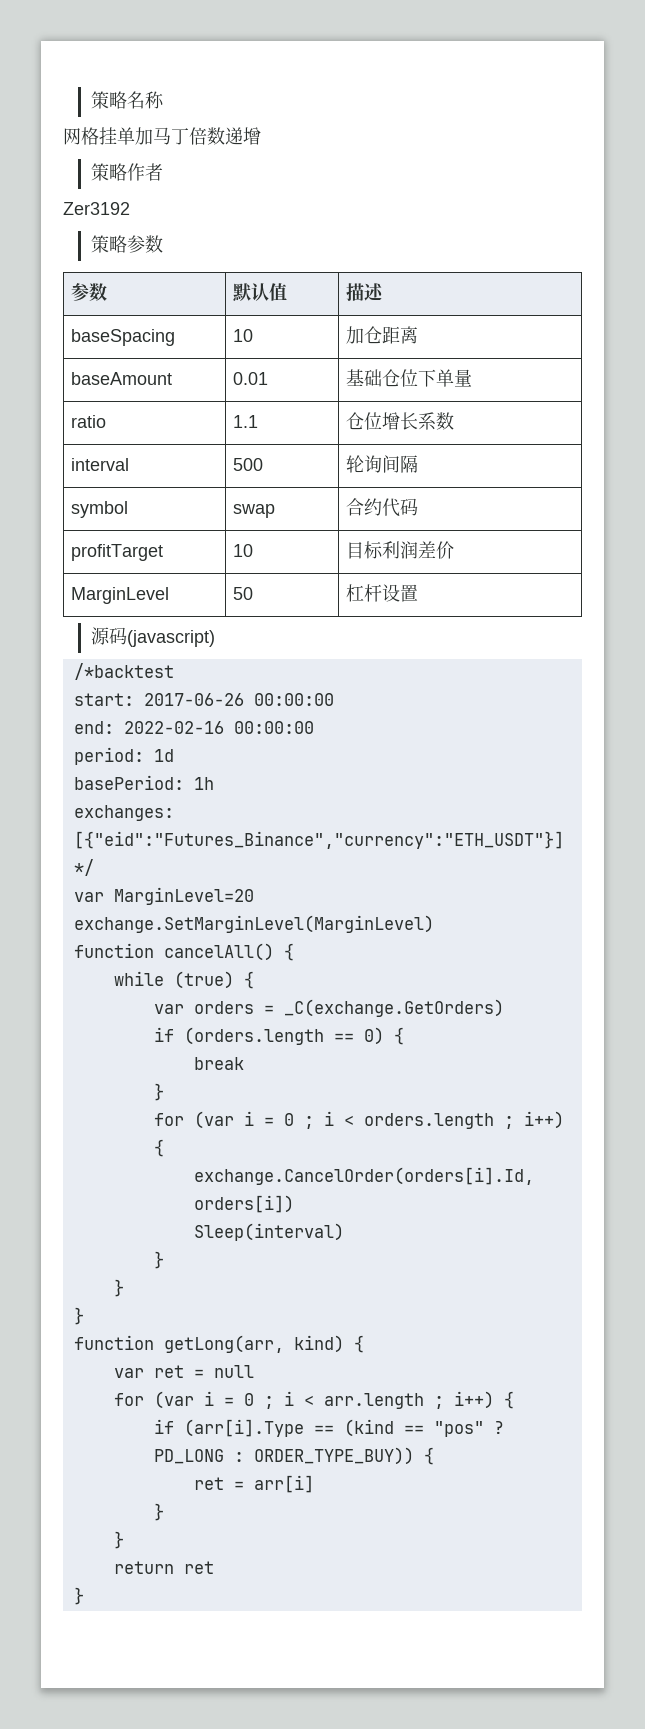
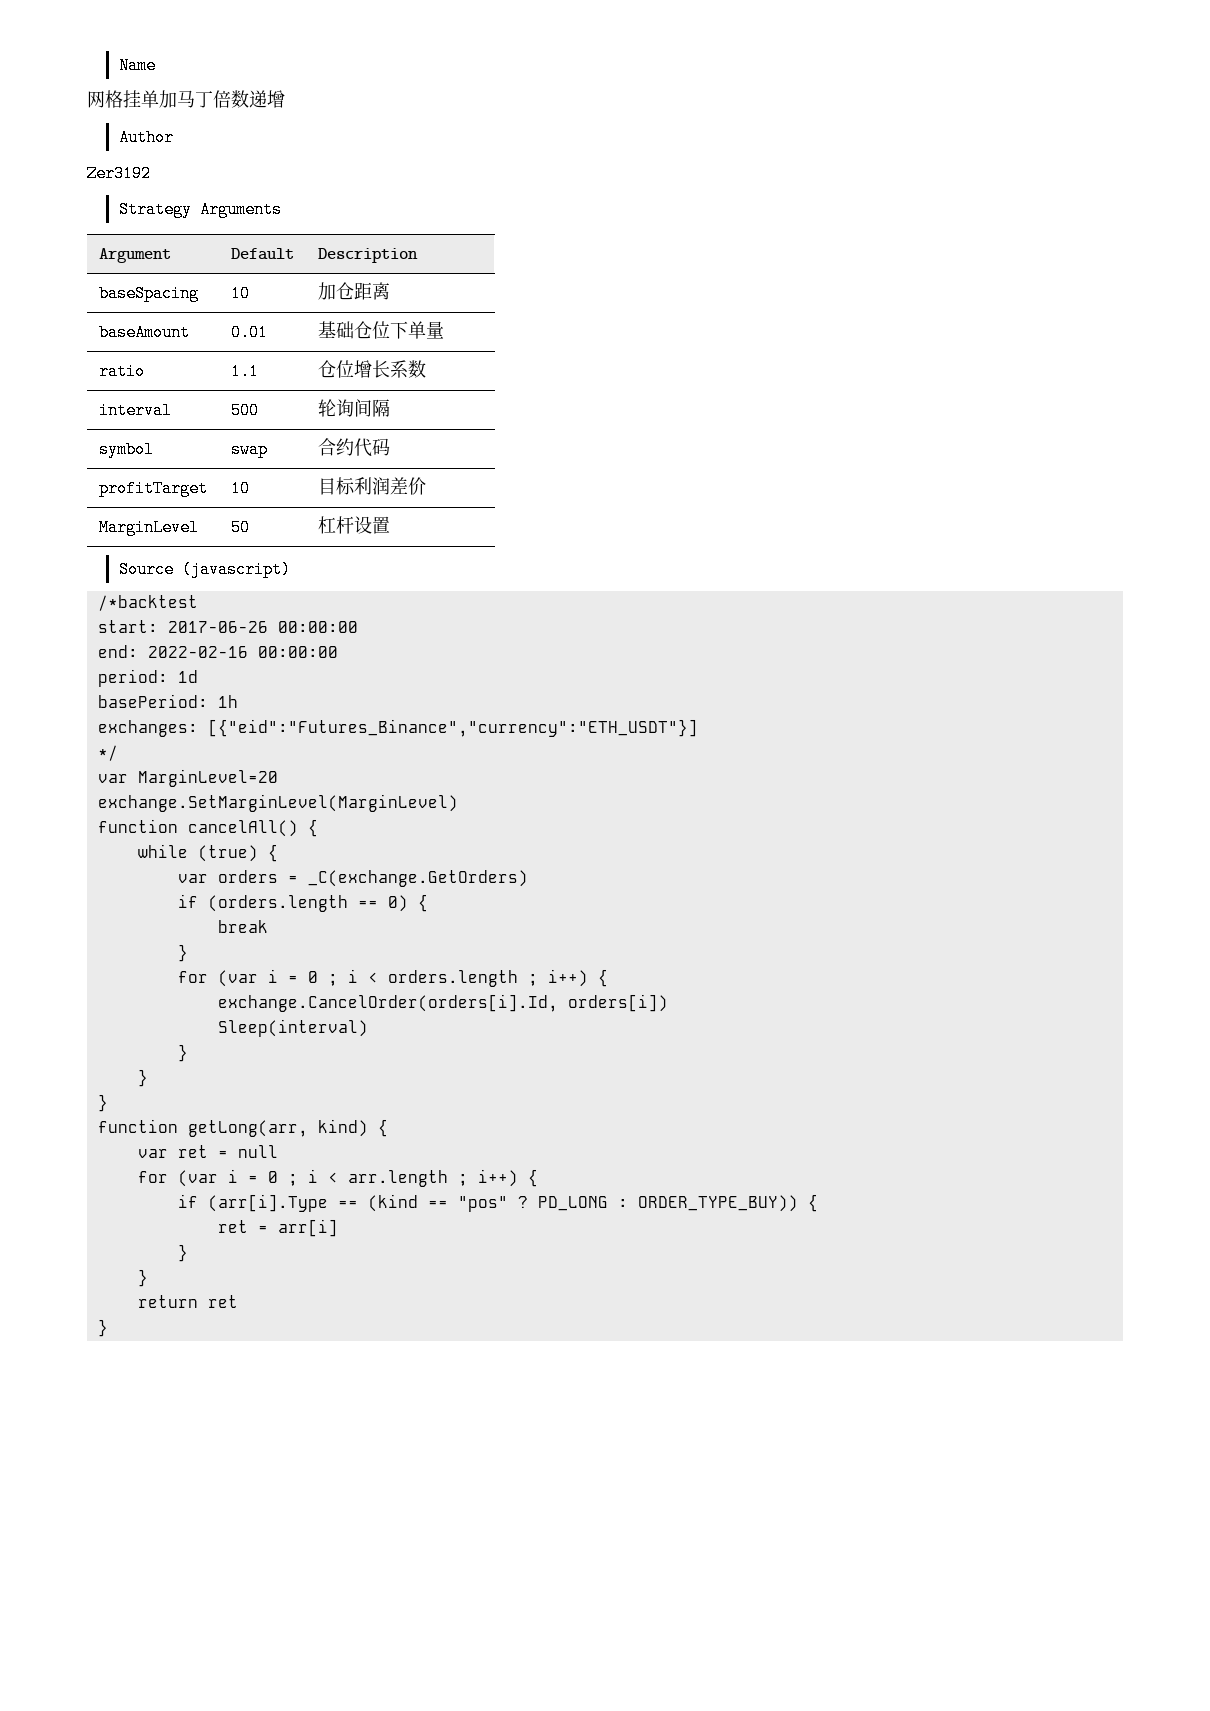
- 策略名称
+ Name
- 策略作者
+ Author
- 策略参数
- 参数 | 默认值 | 描述
+ Strategy Arguments
+ Argument | Default | Description
- 源码(javascript)
+ Source (javascript)

